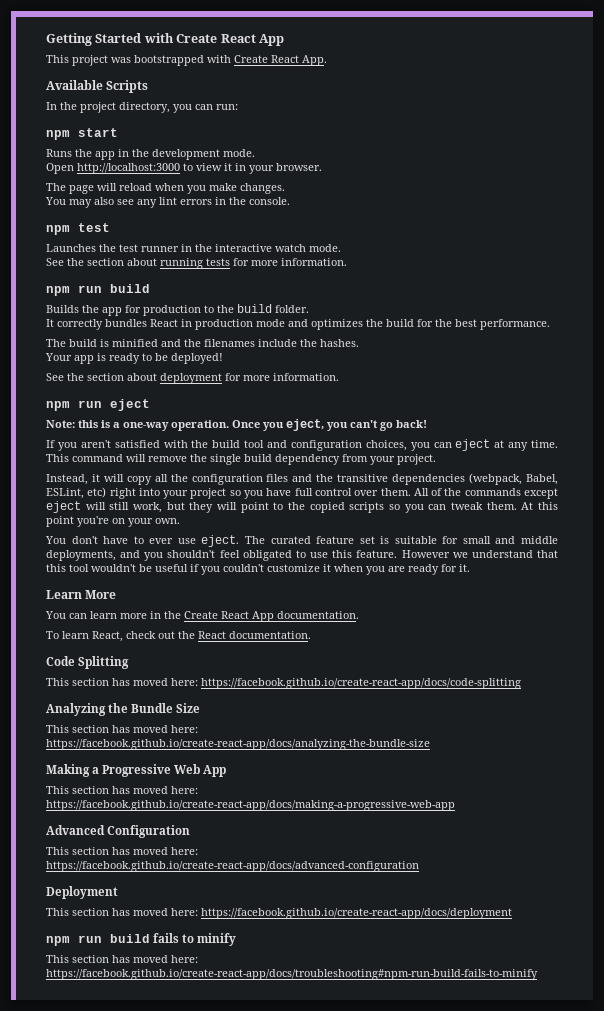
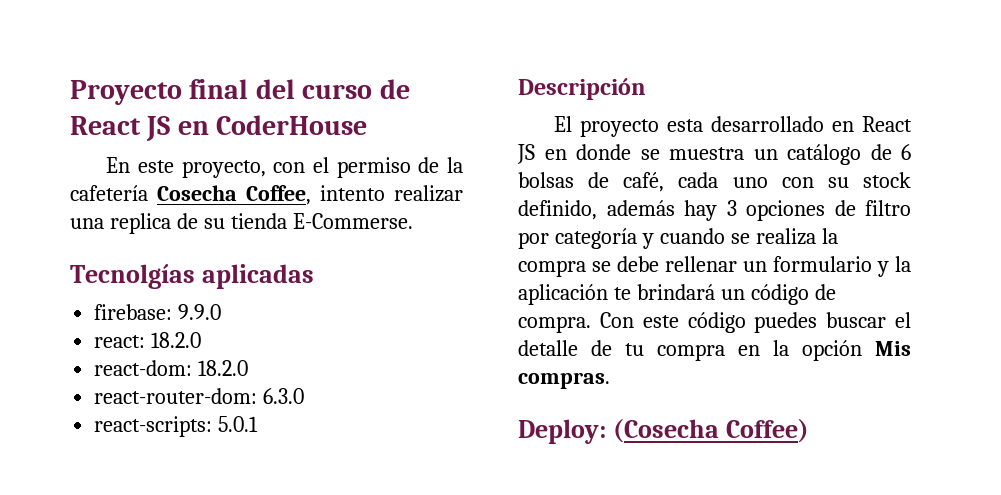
- Getting Started with Create React App
- This project was bootstrapped with Create React App.
- Available Scripts
- In the project directory, you can run:
- npm start
- Runs the app in the development mode.
- Open http://localhost:3000 to view it in your browser.
- The page will reload when you make changes.
- You may also see any lint errors in the console.
- npm test
- Launches the test runner in the interactive watch mode.
- See the section about running tests for more information.
- npm run build
- Builds the app for production to the build folder.
- It correctly bundles React in production mode and optimizes the build for the best performance.
- The build is minified and the filenames include the hashes.
- Your app is ready to be deployed!
- See the section about deployment for more information.
- npm run eject
- Note: this is a one-way operation. Once you eject, you can't go back!
- If you aren't satisfied with the build tool and configuration choices, you can eject at any time. This command will remove the single build dependency from your project.
- Instead, it will copy all the configuration files and the transitive dependencies (webpack, Babel, ESLint, etc) right into your project so you have full control over them. All of the commands except eject will still work, but they will point to the copied scripts so you can tweak them. At this point you're on your own.
- You don't have to ever use eject. The curated feature set is suitable for small and middle deployments, and you shouldn't feel obligated to use this feature. However we understand that this tool wouldn't be useful if you couldn't customize it when you are ready for it.
- Learn More
- You can learn more in the Create React App documentation.
- To learn React, check out the React documentation.
- Code Splitting
- This section has moved here: https://facebook.github.io/create-react-app/docs/code-splitting
- Analyzing the Bundle Size
- This section has moved here: https://facebook.github.io/create-react-app/docs/analyzing-the-bundle-size
- Making a Progressive Web App
- This section has moved here: https://facebook.github.io/create-react-app/docs/making-a-progressive-web-app
- Advanced Configuration
- This section has moved here: https://facebook.github.io/create-react-app/docs/advanced-configuration
- Deployment
- This section has moved here: https://facebook.github.io/create-react-app/docs/deployment
- npm run build fails to minify
- This section has moved here: https://facebook.github.io/create-react-app/docs/troubleshooting#npm-run-build-fails-to-minify
+ Proyecto final del curso de React JS en CoderHouse
+ En este proyecto, con el permiso de la cafetería Cosecha Coffee, intento realizar una replica de su tienda E-Commerse.
+ Tecnolgías aplicadas
+ firebase: 9.9.0
+ react: 18.2.0
+ react-dom: 18.2.0
+ react-router-dom: 6.3.0
+ react-scripts: 5.0.1
+ Descripción
+ El proyecto esta desarrollado en React JS en donde se muestra un catálogo de 6 bolsas de café, cada uno con su stock definido, además hay 3 opciones de filtro por categoría y cuando se realiza la compra se debe rellenar un formulario y la aplicación te brindará un código de compra. Con este código puedes buscar el detalle de tu compra en la opción Mis compras.
+ Deploy: (Cosecha Coffee)

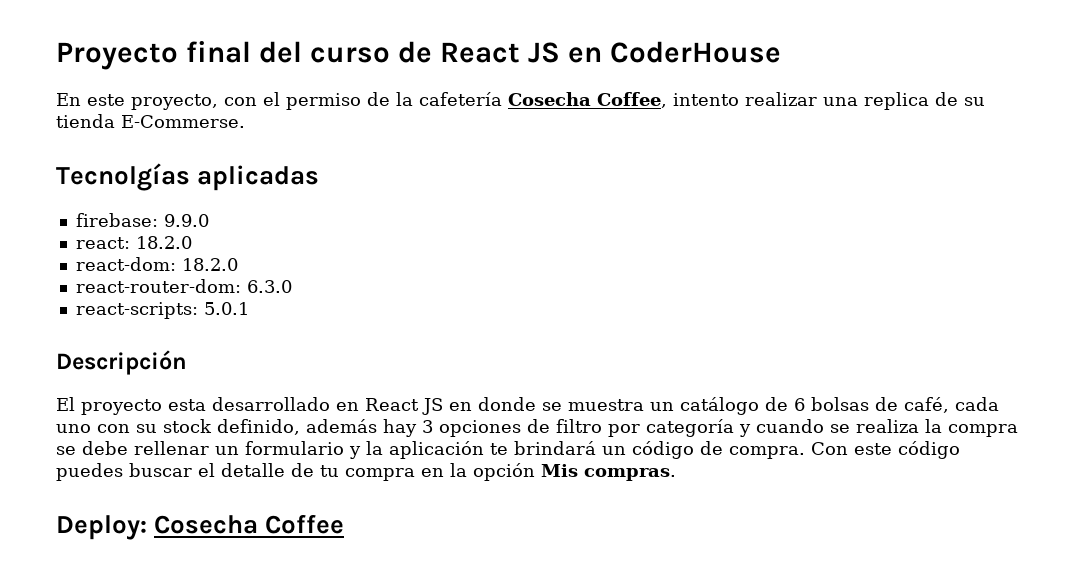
- Deploy: (Cosecha Coffee)
+ Deploy: Cosecha Coffee

